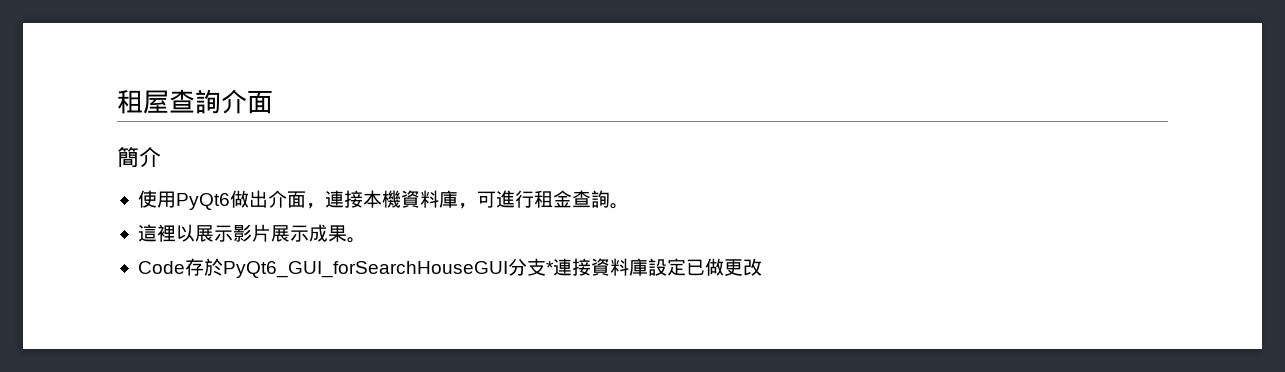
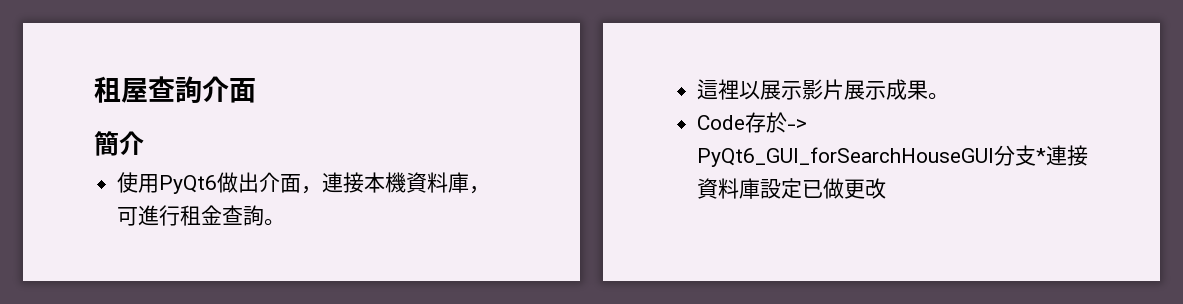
- Code存於PyQt6_GUI_forSearchHouseGUI分支*連接資料庫設定已做更改
+ Code存於-> PyQt6_GUI_forSearchHouseGUI分支*連接資料庫設定已做更改

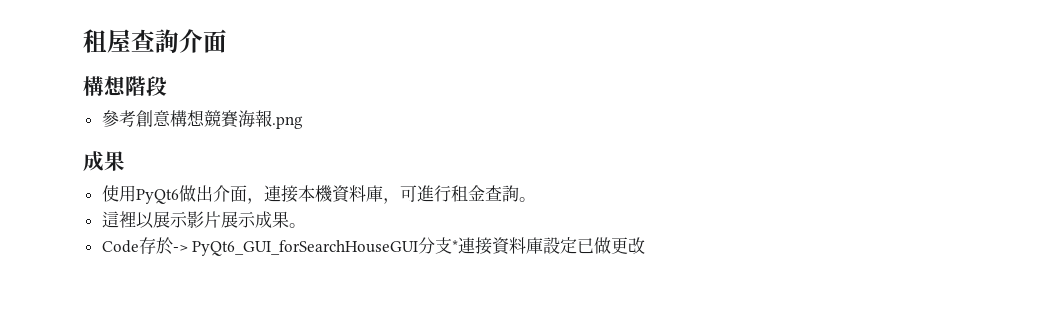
- 簡介
+ 構想階段
+ 參考創意構想競賽海報.png
+ 成果

